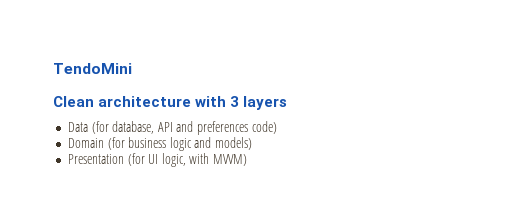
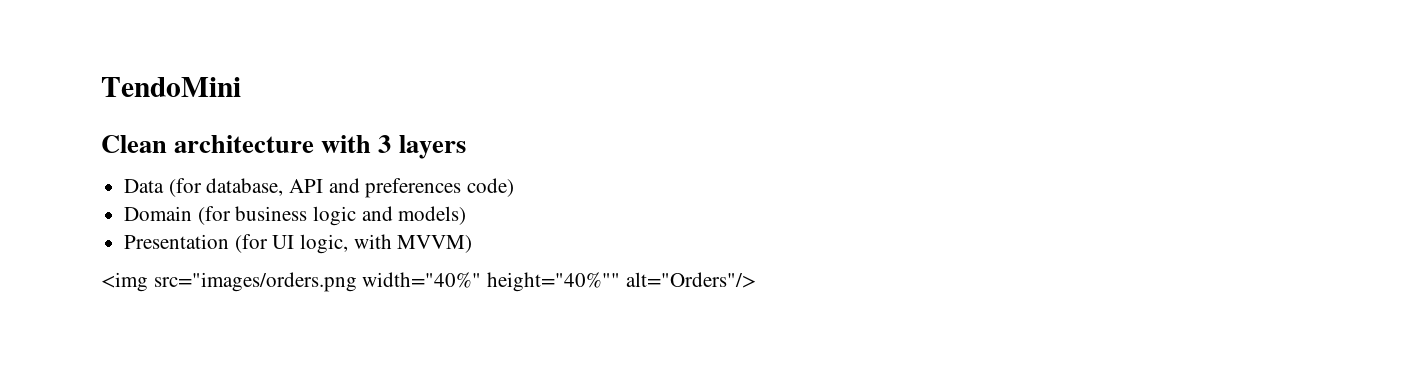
+ <img src="images/orders.png width="40%" height="40%"" alt="Orders"/>

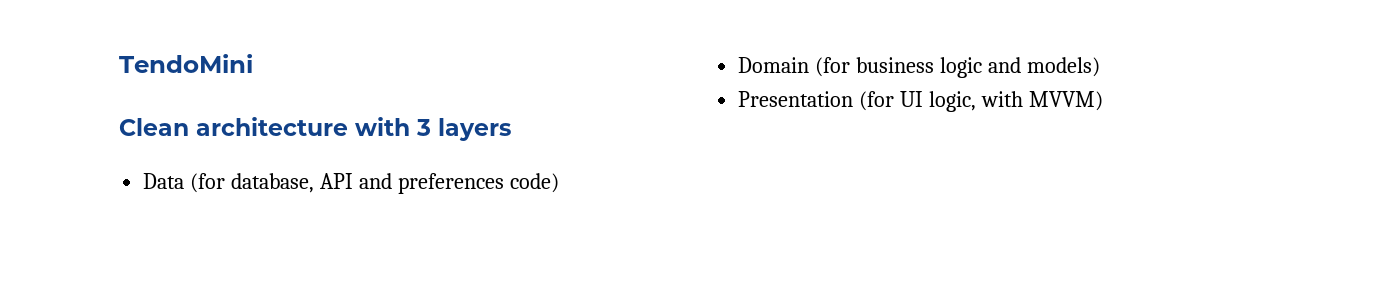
- <img src="images/orders.png width="40%" height="40%"" alt="Orders"/>

